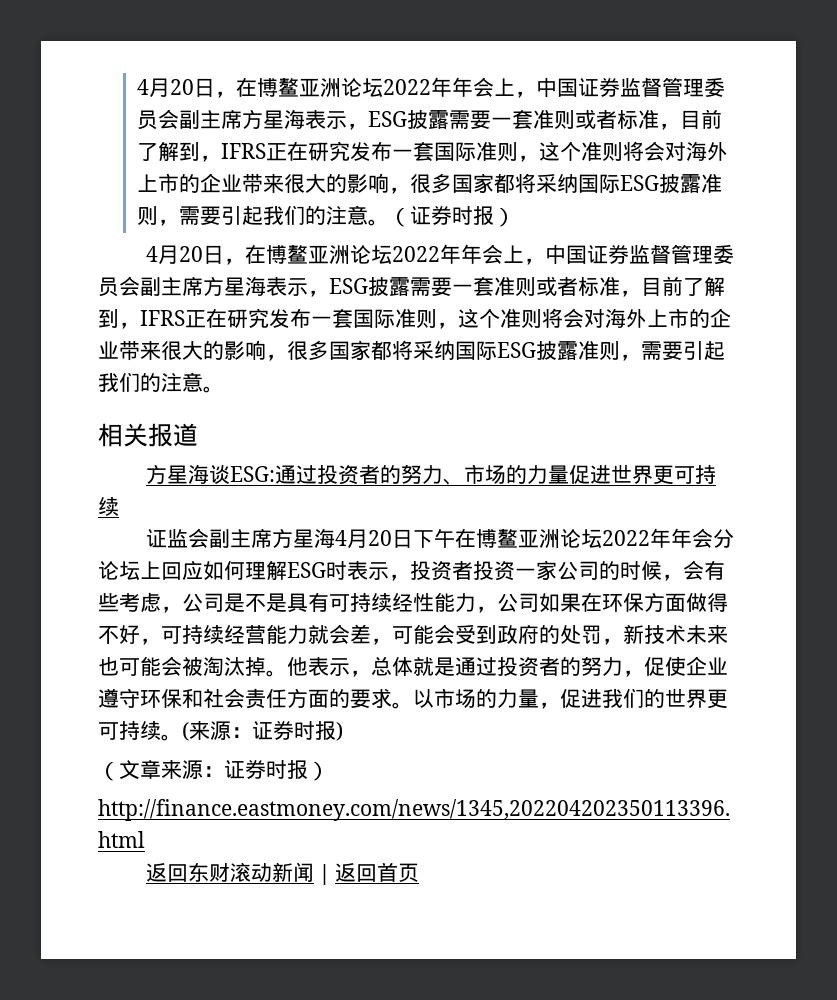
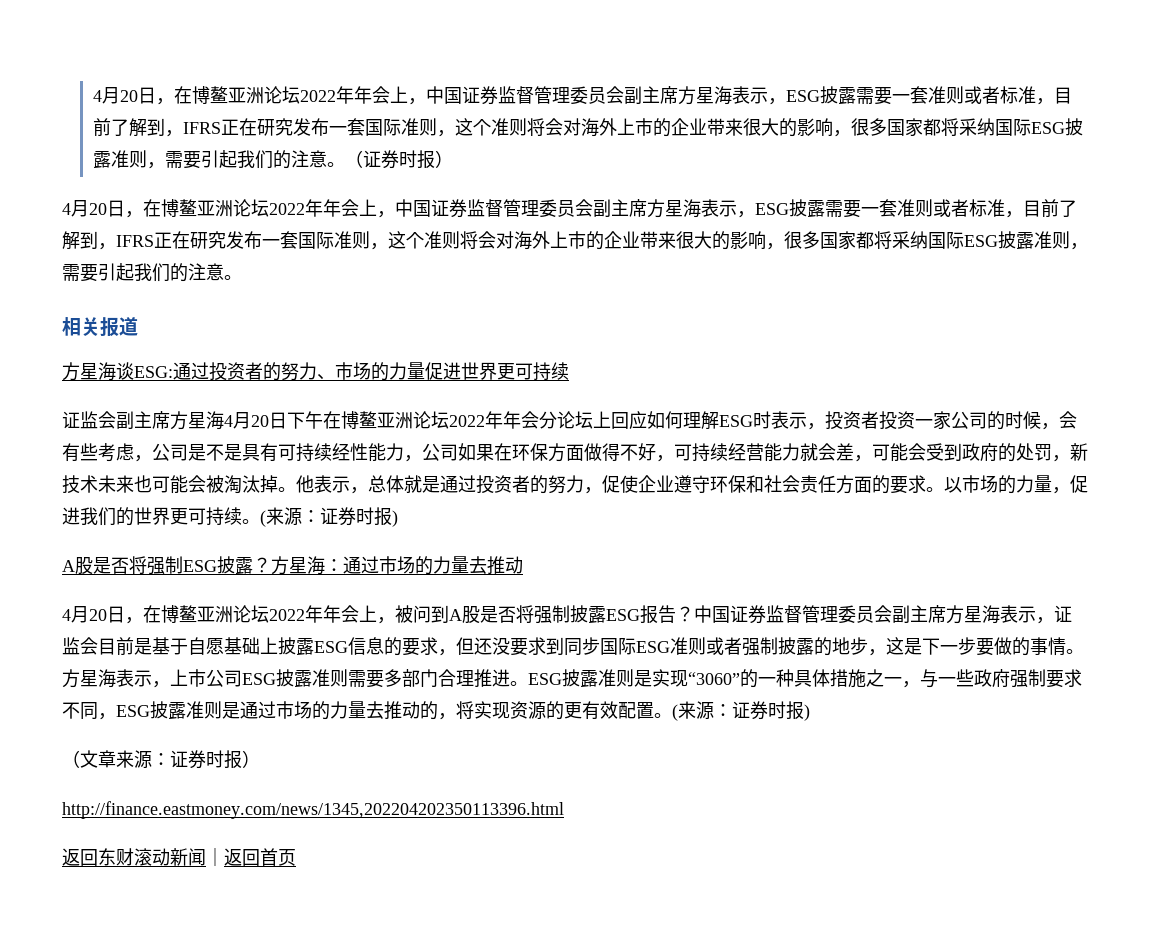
+ A股是否将强制ESG披露？方星海：通过市场的力量去推动
+ 4月20日，在博鳌亚洲论坛2022年年会上，被问到A股是否将强制披露ESG报告？中国证券监督管理委员会副主席方星海表示，证监会目前是基于自愿基础上披露ESG信息的要求，但还没要求到同步国际ESG准则或者强制披露的地步，这是下一步要做的事情。方星海表示，上市公司ESG披露准则需要多部门合理推进。ESG披露准则是实现“3060”的一种具体措施之一，与一些政府强制要求不同，ESG披露准则是通过市场的力量去推动的，将实现资源的更有效配置。(来源：证券时报)

